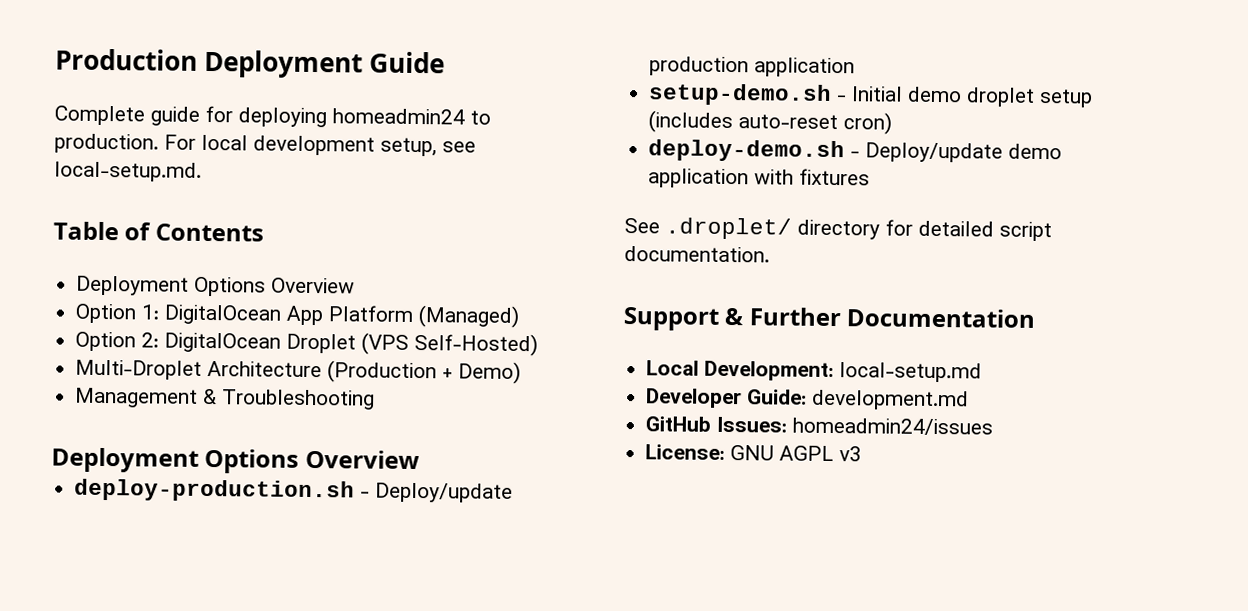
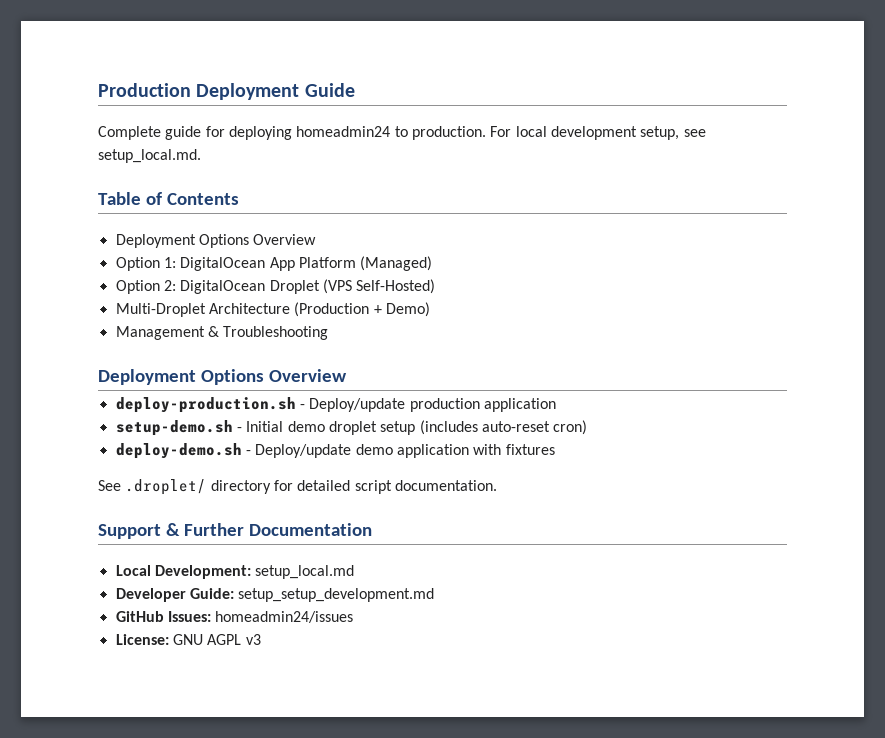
- For local development setup, see local-setup.md.
+ For local development setup, see setup_local.md.
- Local Development: local-setup.md
+ Local Development: setup_local.md
- Developer Guide: development.md
+ Developer Guide: setup_setup_development.md

